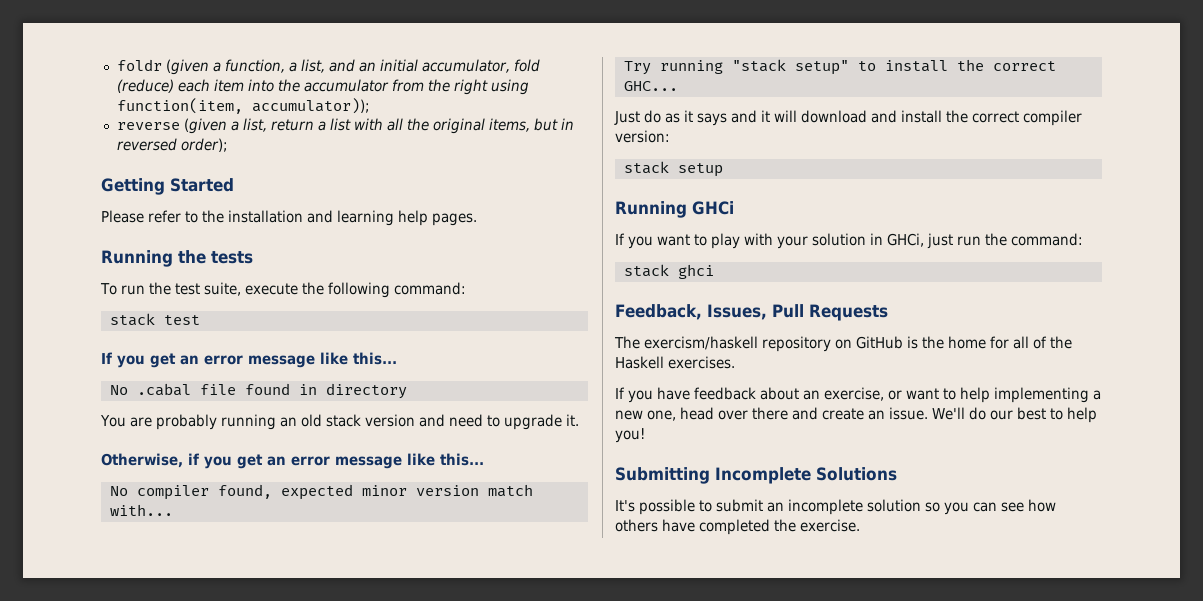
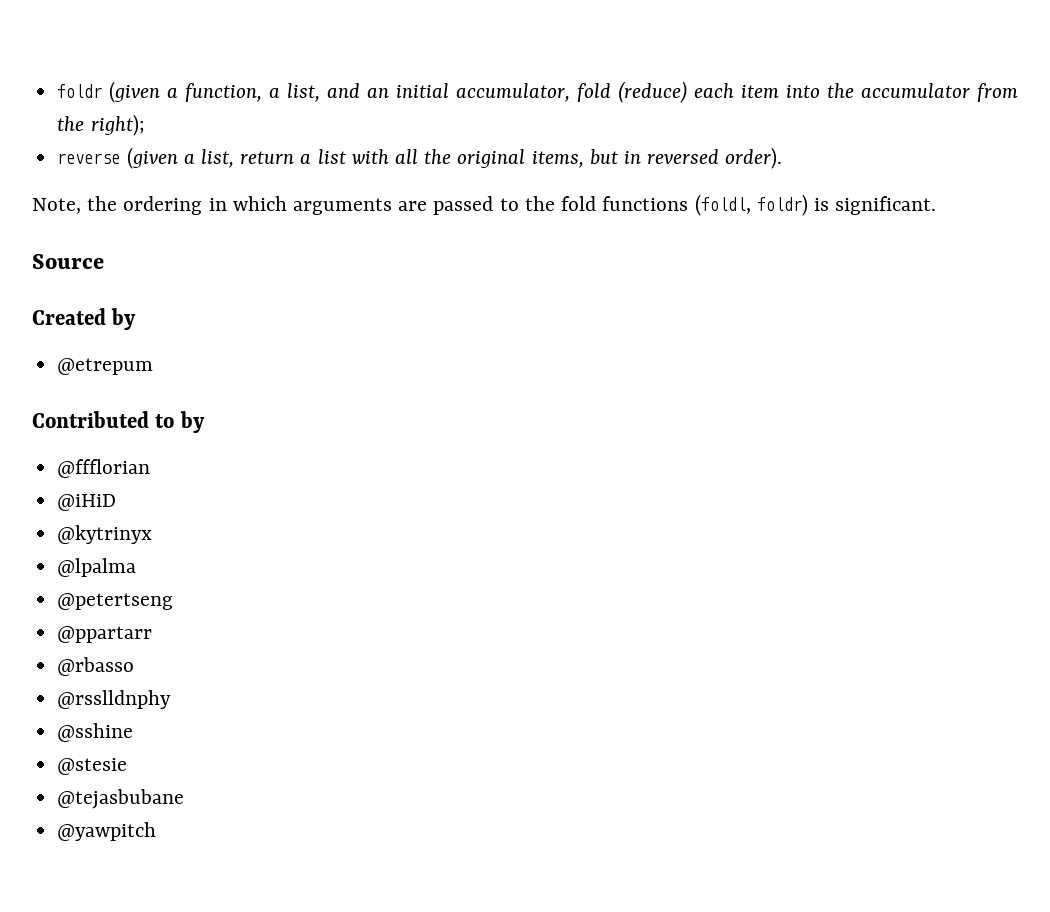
- foldr (given a function, a list, and an initial accumulator, fold (reduce) each item into the accumulator from the right using function(item, accumulator));
+ foldr (given a function, a list, and an initial accumulator, fold (reduce) each item into the accumulator from the right);
- reverse (given a list, return a list with all the original items, but in reversed order);
- Getting Started
- Please refer to the installation and learning help pages.
- Running the tests
- To run the test suite, execute the following command:
- stack test
- If you get an error message like this...
- No .cabal file found in directory
- You are probably running an old stack version and need to upgrade it.
- Otherwise, if you get an error message like this...
- No compiler found, expected minor version match with...
- Try running "stack setup" to install the correct GHC...
- Just do as it says and it will download and install the correct compiler version:
- stack setup
- Running GHCi
- If you want to play with your solution in GHCi, just run the command:
- stack ghci
- Feedback, Issues, Pull Requests
- The exercism/haskell repository on GitHub is the home for all of the Haskell exercises.
- If you have feedback about an exercise, or want to help implementing a new one, head over there and create an issue. We'll do our best to help you!
- Submitting Incomplete Solutions
- It's possible to submit an incomplete solution so you can see how others have completed the exercise.
+ reverse (given a list, return a list with all the original items, but in reversed order).
+ Note, the ordering in which arguments are passed to the fold functions (foldl, foldr) is significant.
+ Source
+ Created by
+ @etrepum
+ Contributed to by
+ @ffflorian
+ @iHiD
+ @kytrinyx
+ @lpalma
+ @petertseng
+ @ppartarr
+ @rbasso
+ @rsslldnphy
+ @sshine
+ @stesie
+ @tejasbubane
+ @yawpitch

